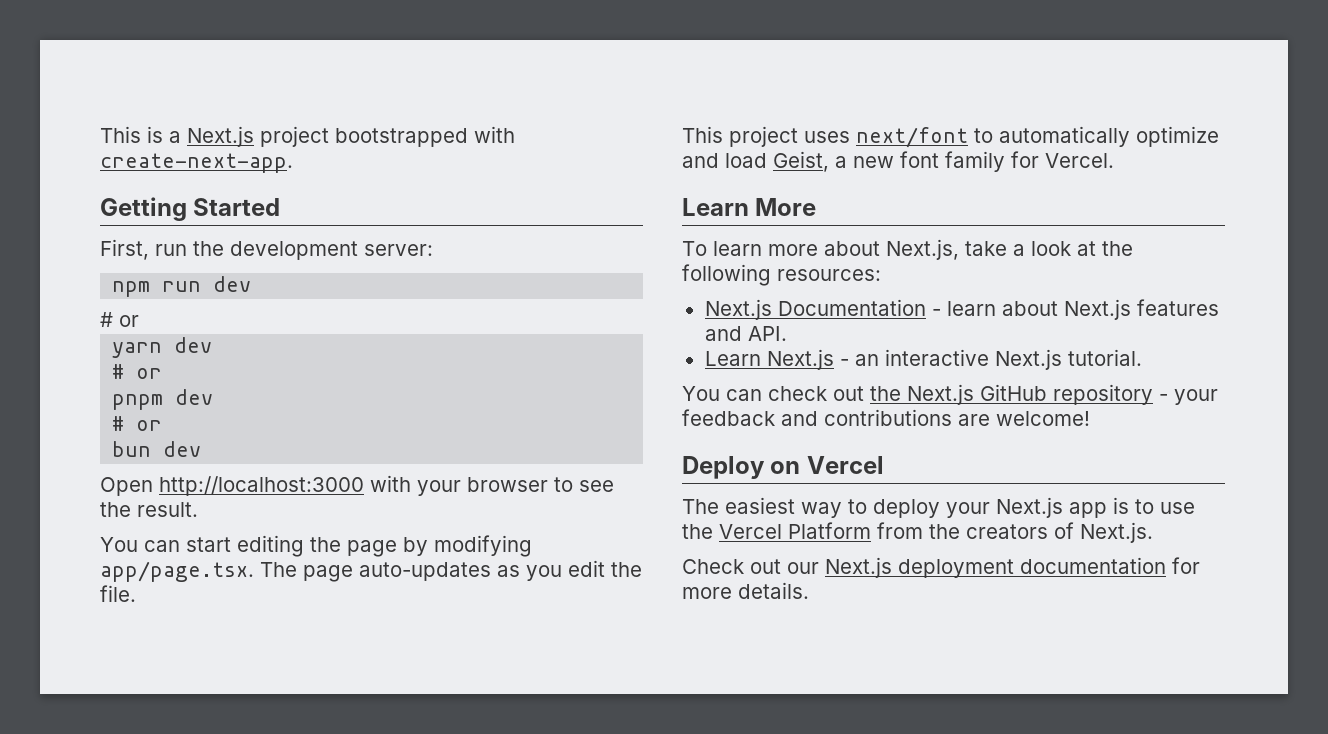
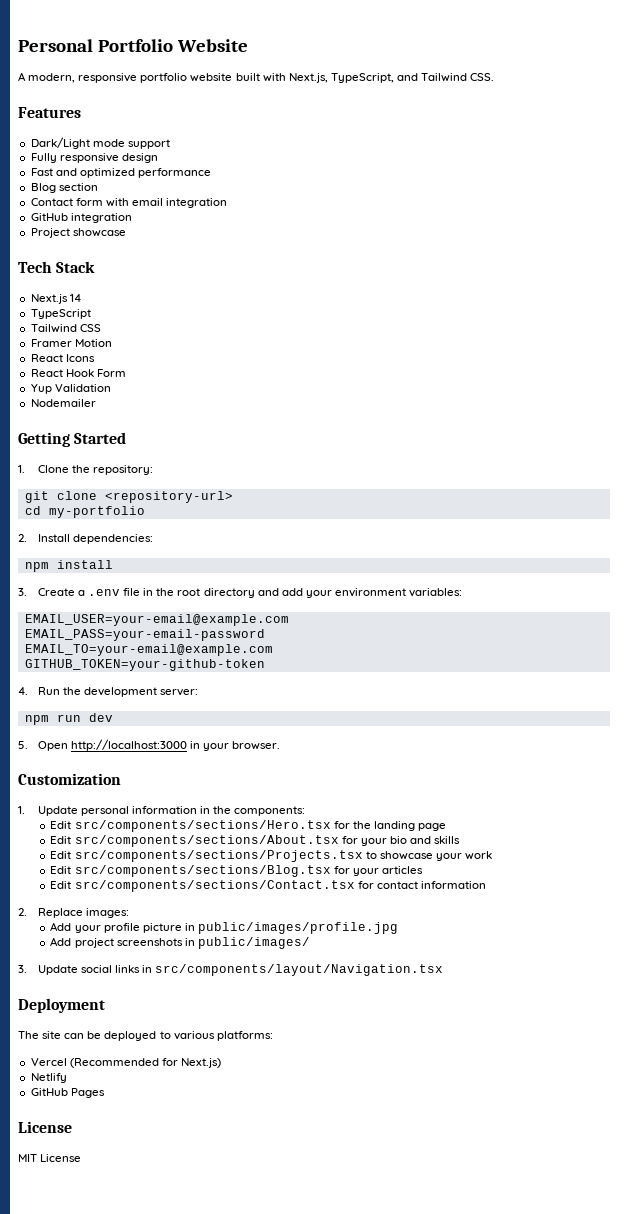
- This is a Next.js project bootstrapped with create-next-app.
+ Personal Portfolio Website
+ A modern, responsive portfolio website built with Next.js, TypeScript, and Tailwind CSS.
+ Features
+ Dark/Light mode support
+ Fully responsive design
+ Fast and optimized performance
+ Blog section
+ Contact form with email integration
+ GitHub integration
+ Project showcase
+ Tech Stack
+ Next.js 14
+ TypeScript
+ Tailwind CSS
+ Framer Motion
+ React Icons
+ React Hook Form
+ Yup Validation
+ Nodemailer
  Getting Started
- First, run the development server:
+ 1. Clone the repository:
+ git clone <repository-url>
+ cd my-portfolio
+ 2. Install dependencies:
+ npm install
+ 3. Create a .env file in the root directory and add your environment variables:
+ EMAIL_USER=your-email@example.com
+ EMAIL_PASS=your-email-password
+ EMAIL_TO=your-email@example.com
+ GITHUB_TOKEN=your-github-token
+ 4. Run the development server:
  npm run dev
- # or
- yarn dev
- # or
- pnpm dev
- # or
- bun dev
- Open http://localhost:3000 with your browser to see the result.
- You can start editing the page by modifying app/page.tsx. The page auto-updates as you edit the file.
- This project uses next/font to automatically optimize and load Geist, a new font family for Vercel.
- Learn More
- To learn more about Next.js, take a look at the following resources:
- Next.js Documentation - learn about Next.js features and API.
- Learn Next.js - an interactive Next.js tutorial.
- You can check out the Next.js GitHub repository - your feedback and contributions are welcome!
- Deploy on Vercel
- The easiest way to deploy your Next.js app is to use the Vercel Platform from the creators of Next.js.
- Check out our Next.js deployment documentation for more details.
+ 5. Open http://localhost:3000 in your browser.
+ Customization
+ 1. Update personal information in the components:
+ Edit src/components/sections/Hero.tsx for the landing page
+ Edit src/components/sections/About.tsx for your bio and skills
+ Edit src/components/sections/Projects.tsx to showcase your work
+ Edit src/components/sections/Blog.tsx for your articles
+ Edit src/components/sections/Contact.tsx for contact information
+ 2. Replace images:
+ Add your profile picture in public/images/profile.jpg
+ Add project screenshots in public/images/
+ 3. Update social links in src/components/layout/Navigation.tsx
+ Deployment
+ The site can be deployed to various platforms:
+ Vercel (Recommended for Next.js)
+ Netlify
+ GitHub Pages
+ License
+ MIT License

